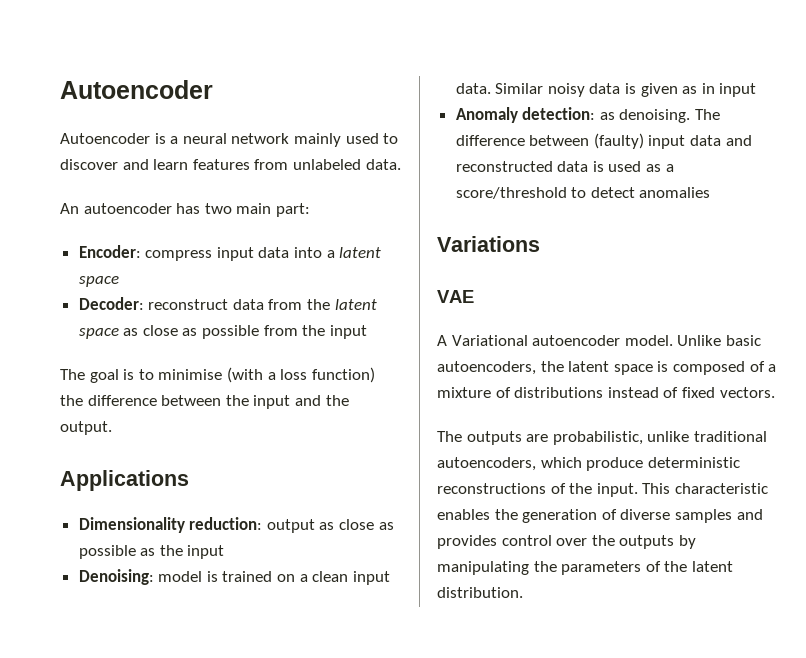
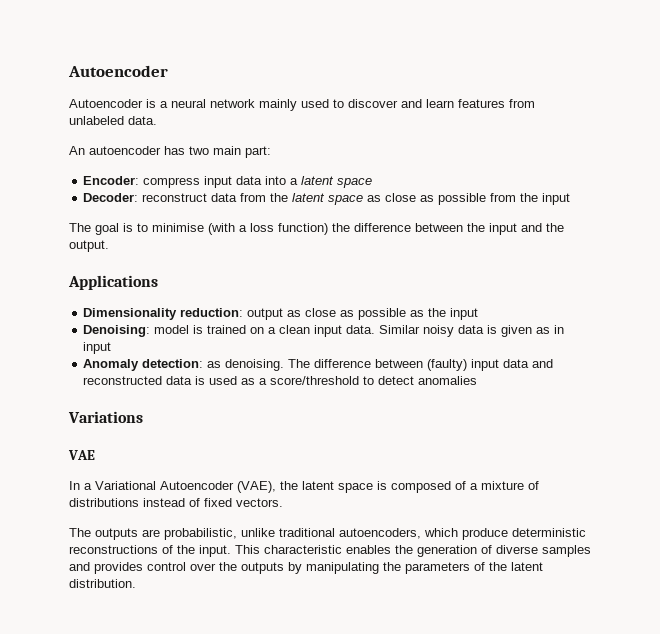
- A Variational autoencoder model. Unlike basic autoencoders, the latent space is composed of a mixture of distributions instead of fixed vectors.
+ In a Variational Autoencoder (VAE), the latent space is composed of a mixture of distributions instead of fixed vectors.

